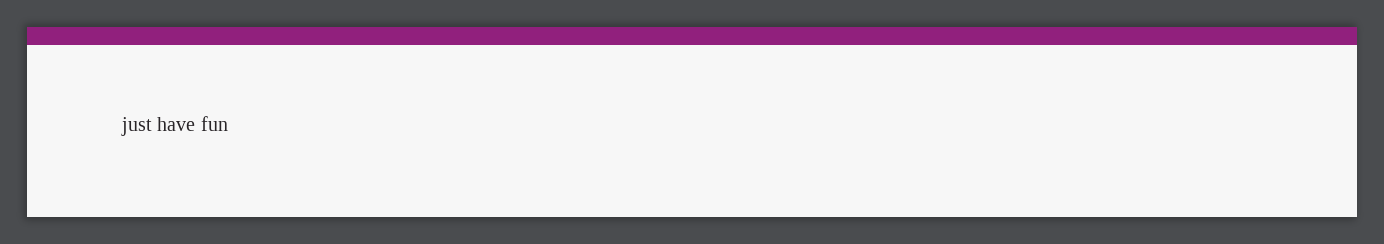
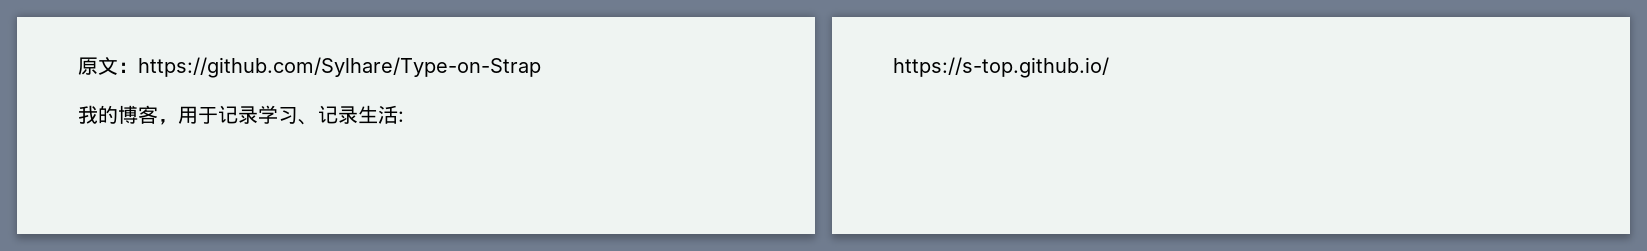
- just have fun
+ 原文：https://github.com/Sylhare/Type-on-Strap
+ 我的博客，用于记录学习、记录生活:
+ https://s-top.github.io/

